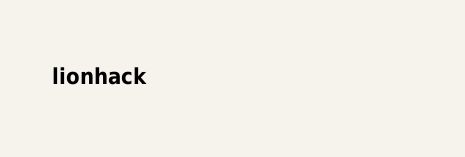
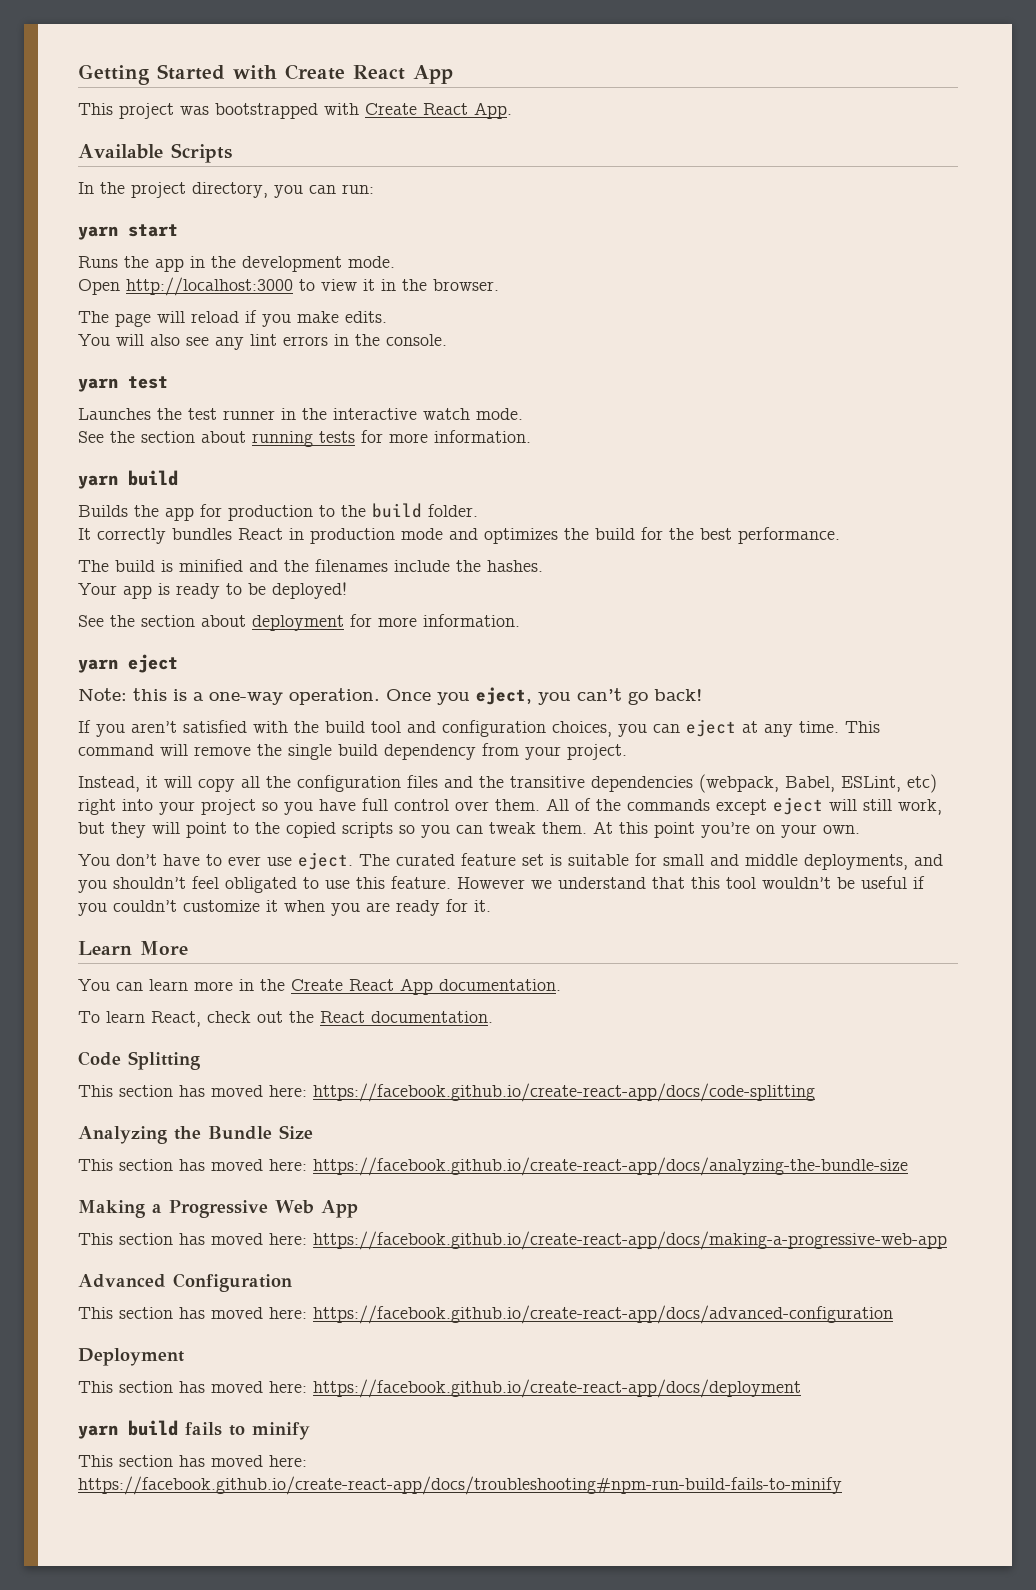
- lionhack
+ Getting Started with Create React App
+ This project was bootstrapped with Create React App.
+ Available Scripts
+ In the project directory, you can run:
+ yarn start
+ Runs the app in the development mode.
+ Open http://localhost:3000 to view it in the browser.
+ The page will reload if you make edits.
+ You will also see any lint errors in the console.
+ yarn test
+ Launches the test runner in the interactive watch mode.
+ See the section about running tests for more information.
+ yarn build
+ Builds the app for production to the build folder.
+ It correctly bundles React in production mode and optimizes the build for the best performance.
+ The build is minified and the filenames include the hashes.
+ Your app is ready to be deployed!
+ See the section about deployment for more information.
+ yarn eject
+ Note: this is a one-way operation. Once you eject, you can’t go back!
+ If you aren’t satisfied with the build tool and configuration choices, you can eject at any time. This command will remove the single build dependency from your project.
+ Instead, it will copy all the configuration files and the transitive dependencies (webpack, Babel, ESLint, etc) right into your project so you have full control over them. All of the commands except eject will still work, but they will point to the copied scripts so you can tweak them. At this point you’re on your own.
+ You don’t have to ever use eject. The curated feature set is suitable for small and middle deployments, and you shouldn’t feel obligated to use this feature. However we understand that this tool wouldn’t be useful if you couldn’t customize it when you are ready for it.
+ Learn More
+ You can learn more in the Create React App documentation.
+ To learn React, check out the React documentation.
+ Code Splitting
+ This section has moved here: https://facebook.github.io/create-react-app/docs/code-splitting
+ Analyzing the Bundle Size
+ This section has moved here: https://facebook.github.io/create-react-app/docs/analyzing-the-bundle-size
+ Making a Progressive Web App
+ This section has moved here: https://facebook.github.io/create-react-app/docs/making-a-progressive-web-app
+ Advanced Configuration
+ This section has moved here: https://facebook.github.io/create-react-app/docs/advanced-configuration
+ Deployment
+ This section has moved here: https://facebook.github.io/create-react-app/docs/deployment
+ yarn build fails to minify
+ This section has moved here: https://facebook.github.io/create-react-app/docs/troubleshooting#npm-run-build-fails-to-minify

